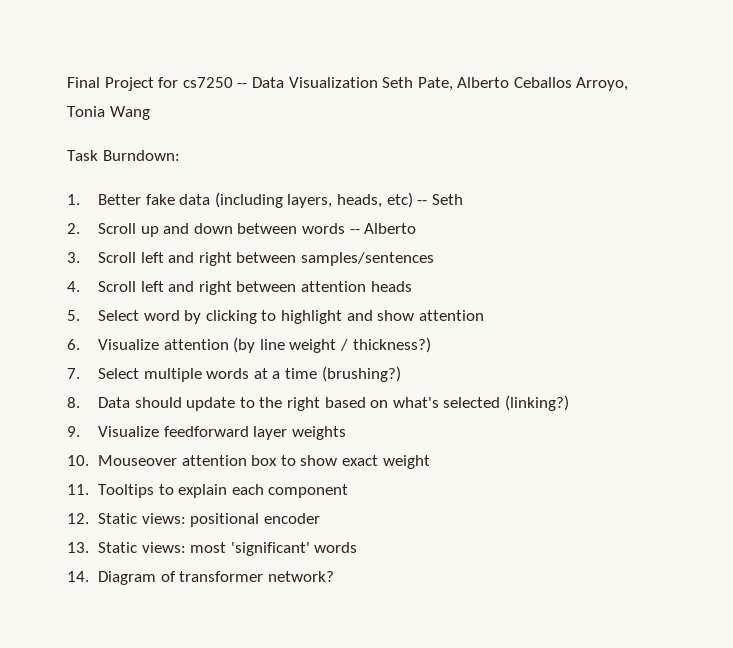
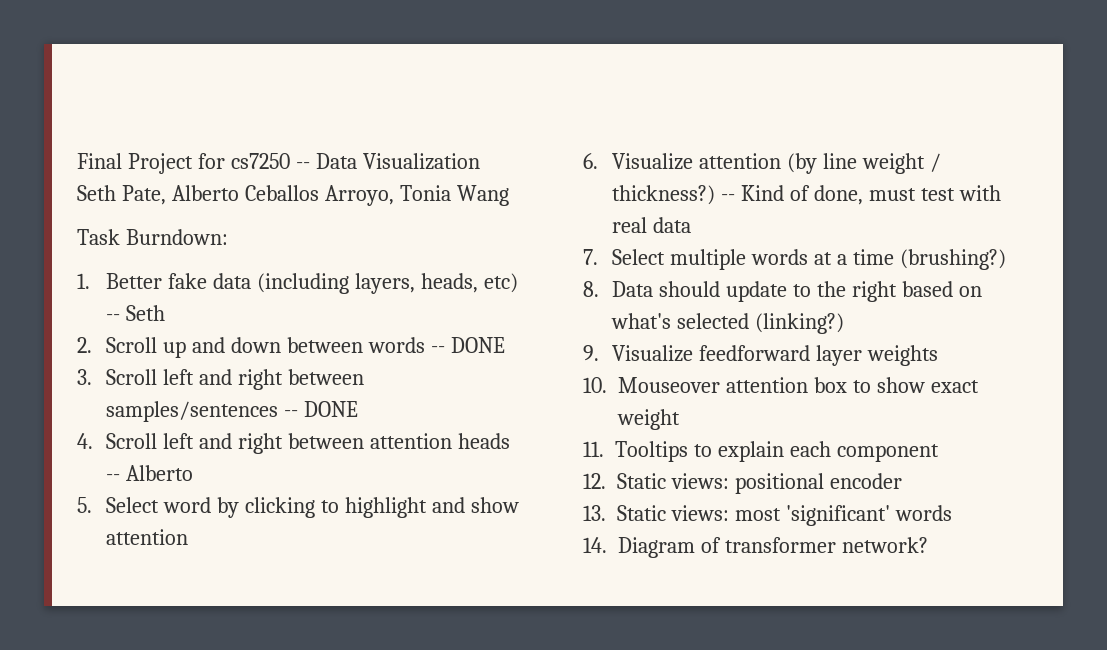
- 2. Scroll up and down between words -- Alberto
+ 2. Scroll up and down between words -- DONE
- 3. Scroll left and right between samples/sentences
+ 3. Scroll left and right between samples/sentences -- DONE
- 4. Scroll left and right between attention heads
+ 4. Scroll left and right between attention heads -- Alberto
+ -- Kind of done, must test with real data

